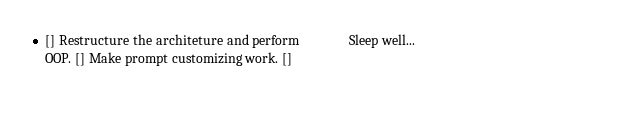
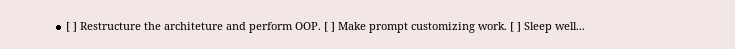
- [] Restructure the architeture and perform OOP. [] Make prompt customizing work.
+ [ ] Restructure the architeture and perform OOP. [ ] Make prompt customizing work.
- [] Sleep well...
+ [ ] Sleep well...

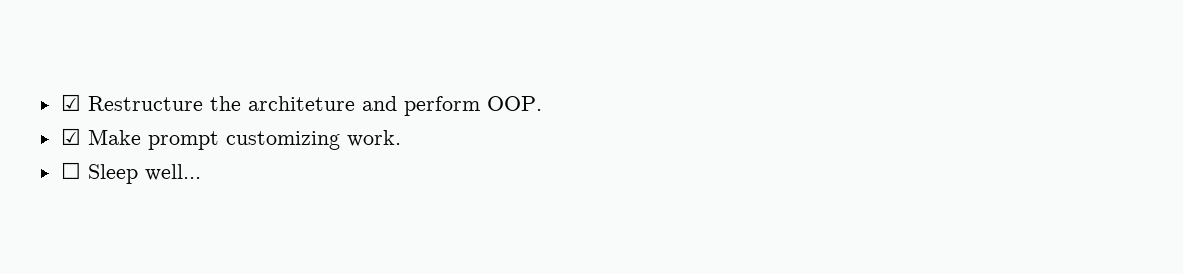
- [ ] Restructure the architeture and perform OOP. [ ] Make prompt customizing work. [ ] Sleep well...
+ ☑ Restructure the architeture and perform OOP.
+ ☑ Make prompt customizing work.
+ ☐ Sleep well...

